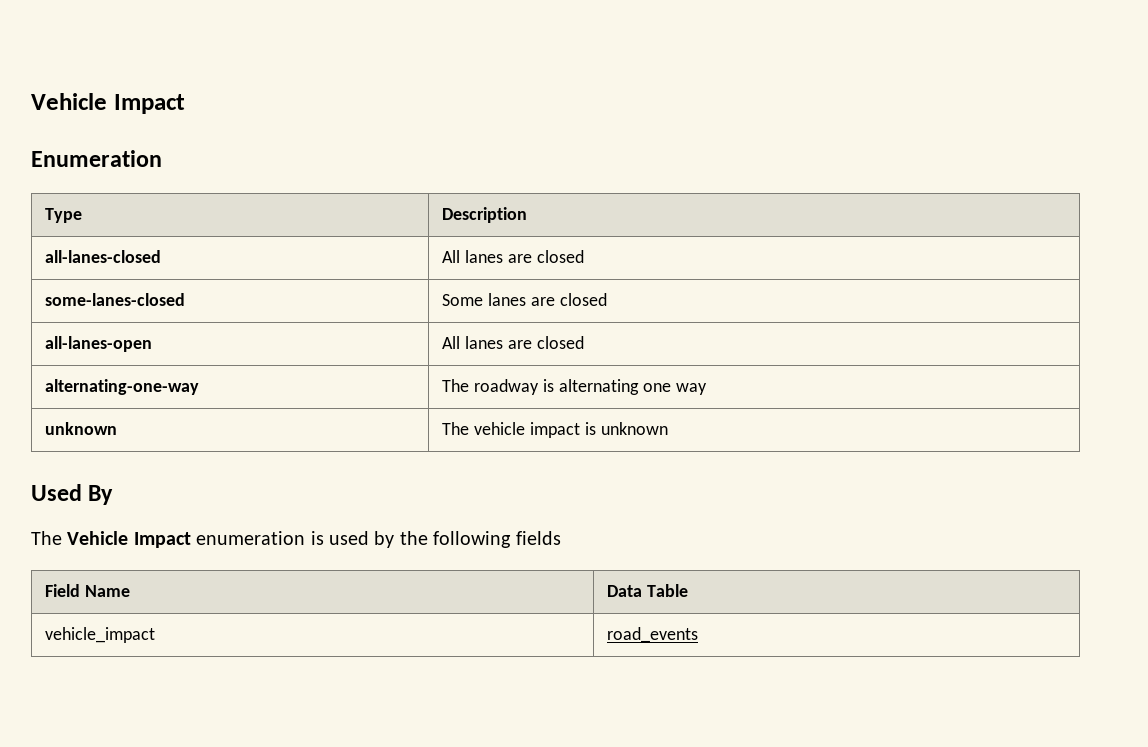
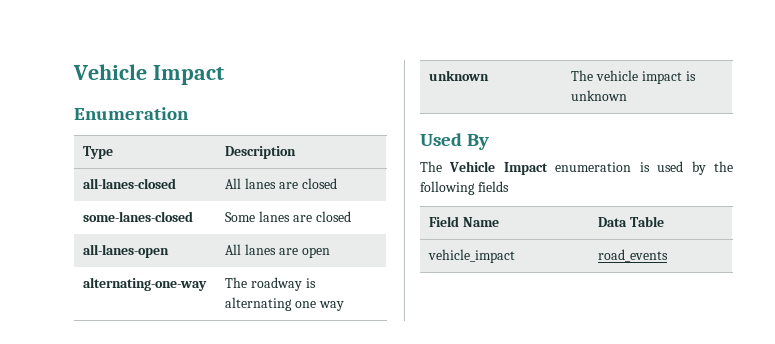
- all-lanes-open | All lanes are closed
+ all-lanes-open | All lanes are open

